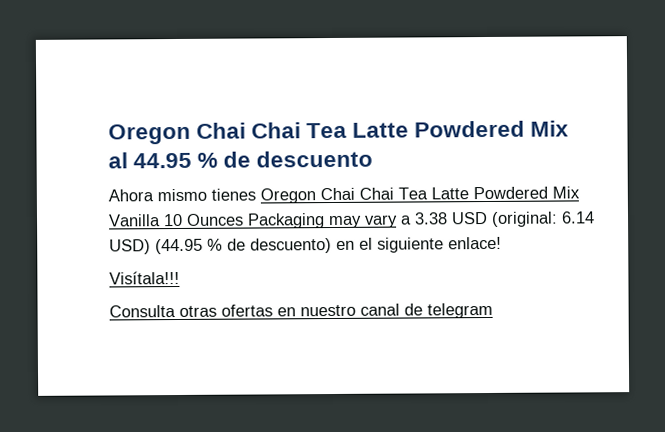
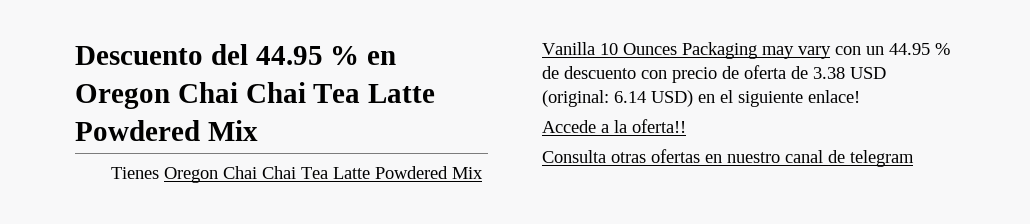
- Oregon Chai Chai Tea Latte Powdered Mix al 44.95 % de descuento
- Ahora mismo tienes Oregon Chai Chai Tea Latte Powdered Mix Vanilla 10 Ounces Packaging may vary a 3.38 USD (original: 6.14 USD) (44.95 % de descuento) en el siguiente enlace!
+ Descuento del 44.95 % en Oregon Chai Chai Tea Latte Powdered Mix
+ Tienes Oregon Chai Chai Tea Latte Powdered Mix Vanilla 10 Ounces Packaging may vary con un 44.95 % de descuento con precio de oferta de 3.38 USD (original: 6.14 USD) en el siguiente enlace!
- Visítala!!!
+ Accede a la oferta!!

